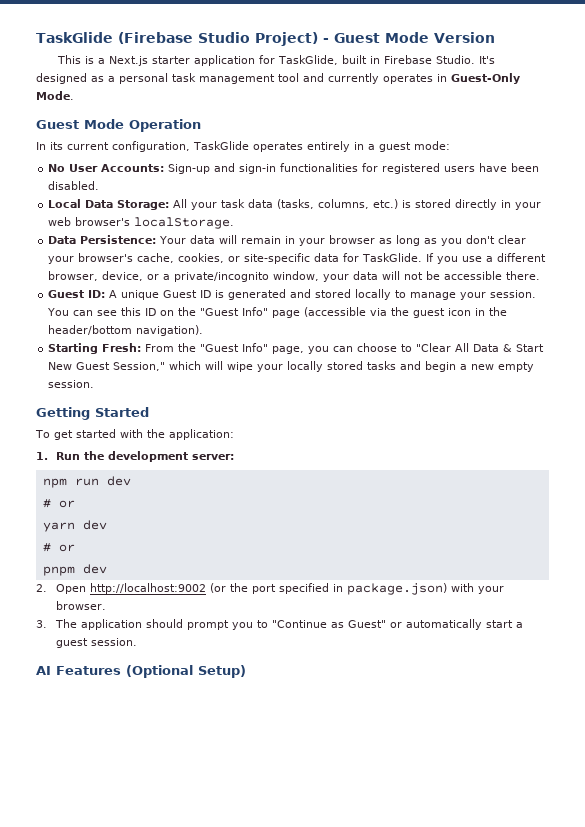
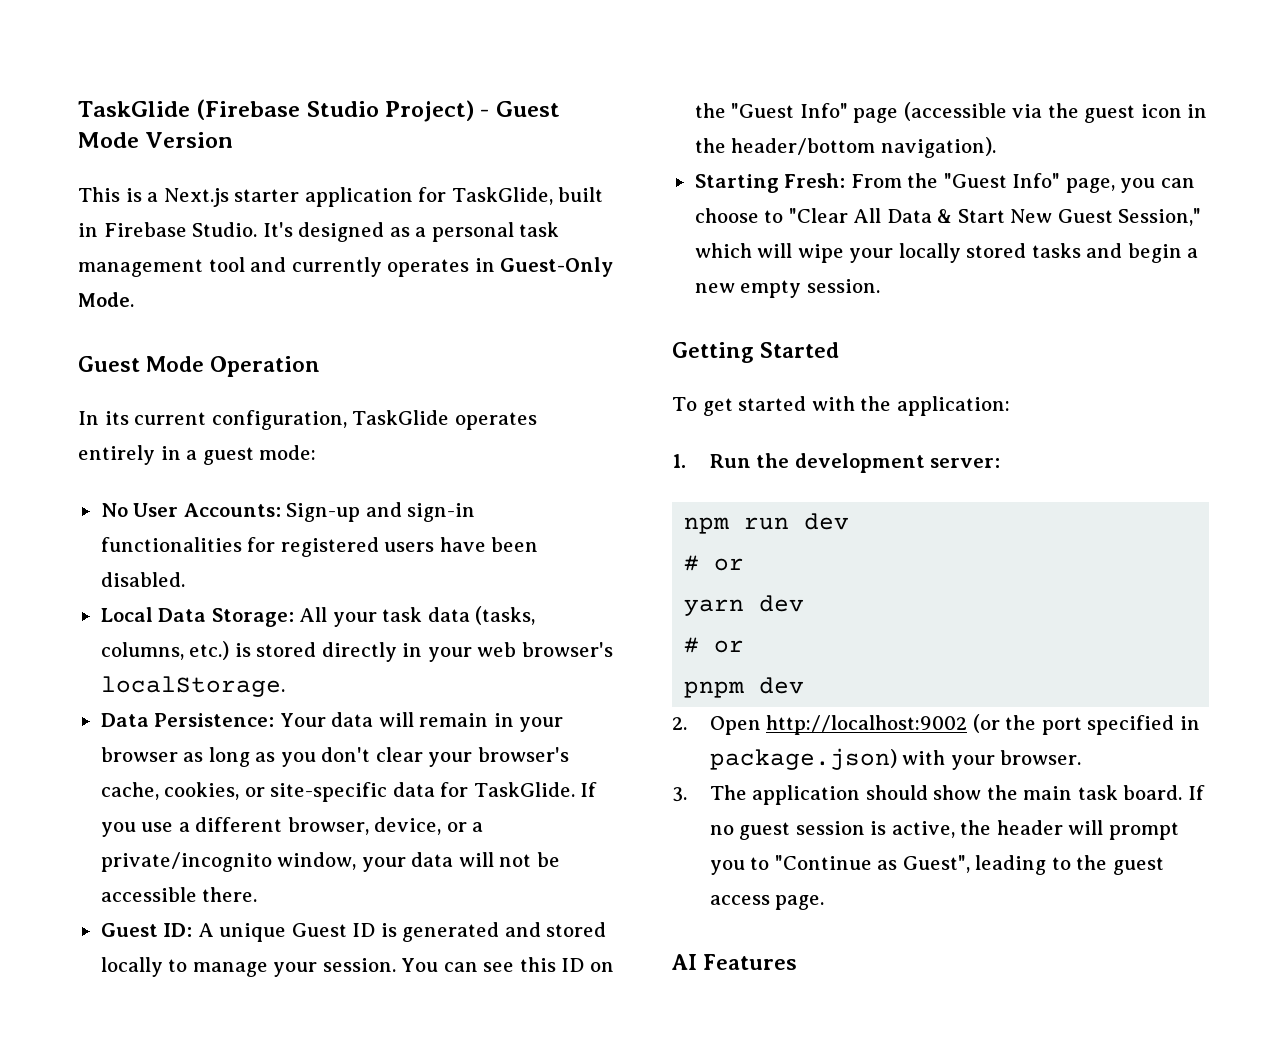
- 3. The application should prompt you to "Continue as Guest" or automatically start a guest session.
+ 3. The application should show the main task board. If no guest session is active, the header will prompt you to "Continue as Guest", leading to the guest access page.
- AI Features (Optional Setup)
+ AI Features

